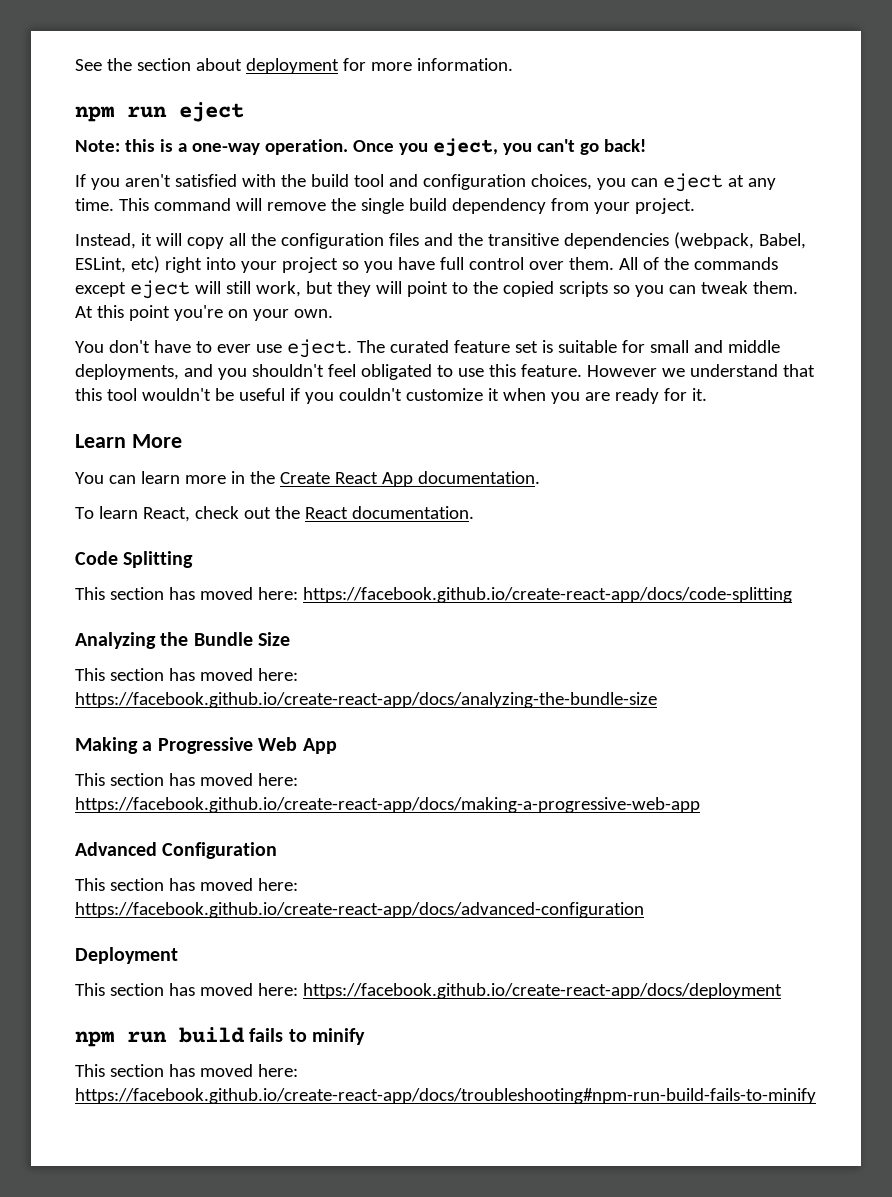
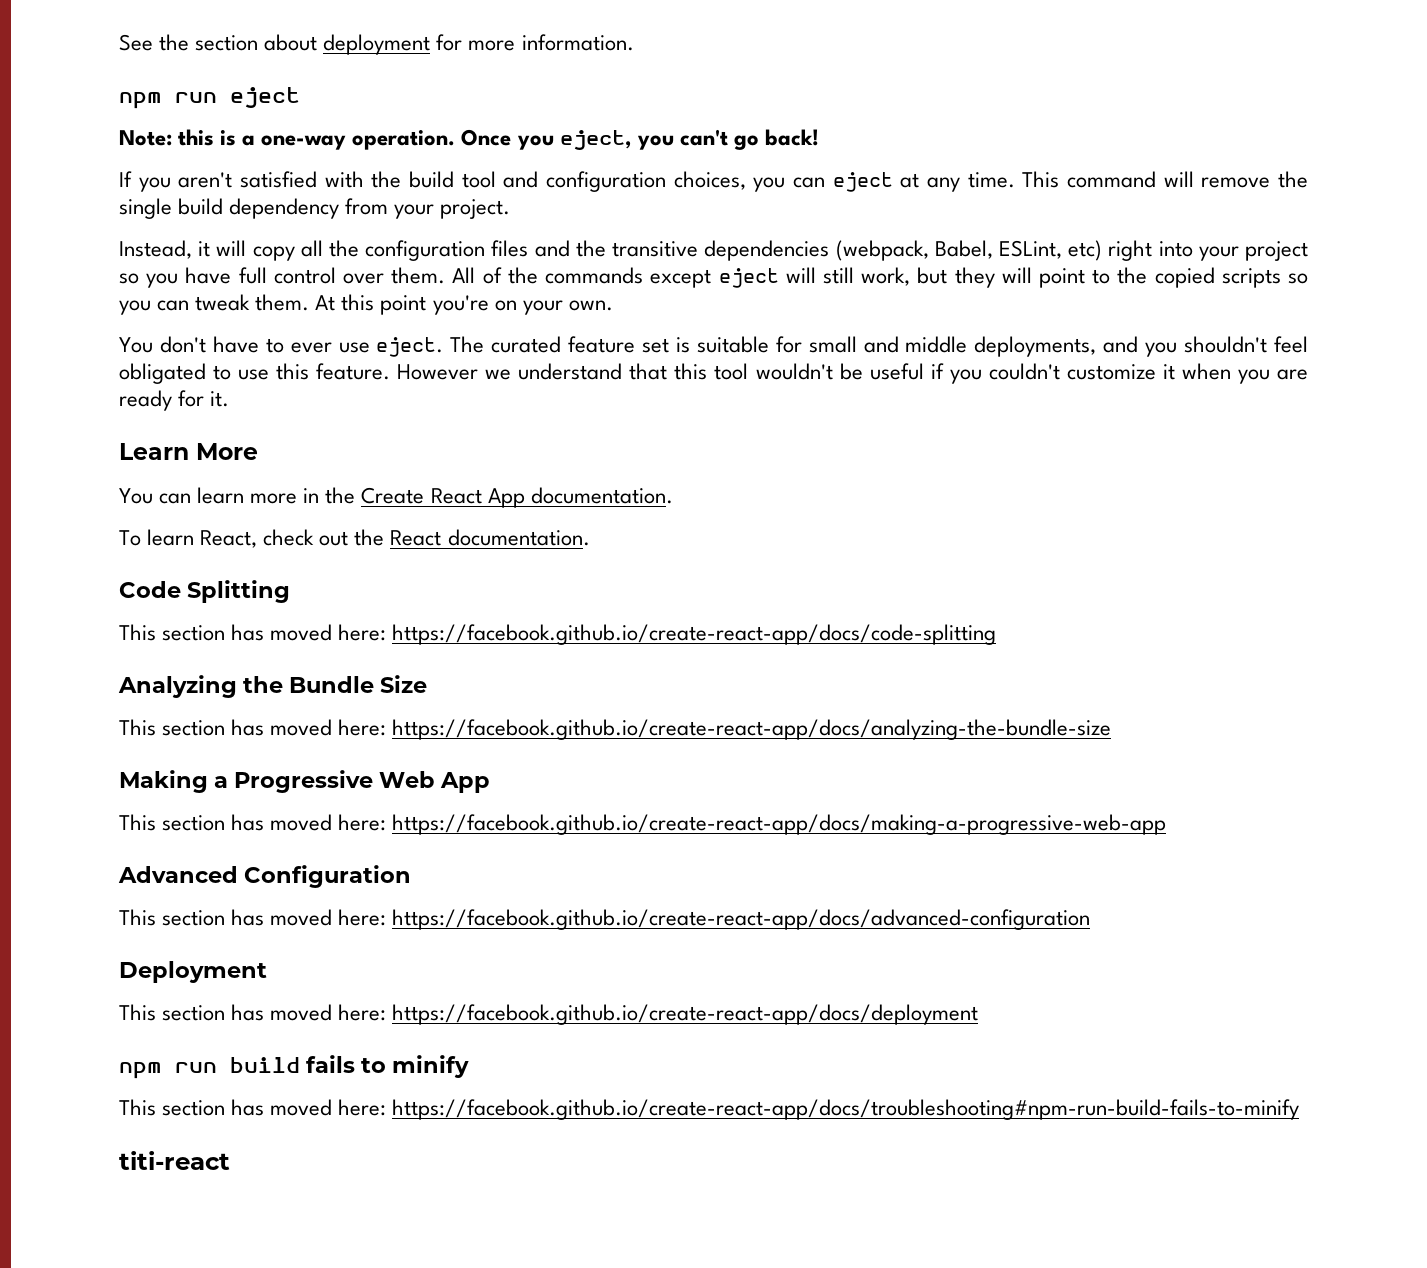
+ titi-react

